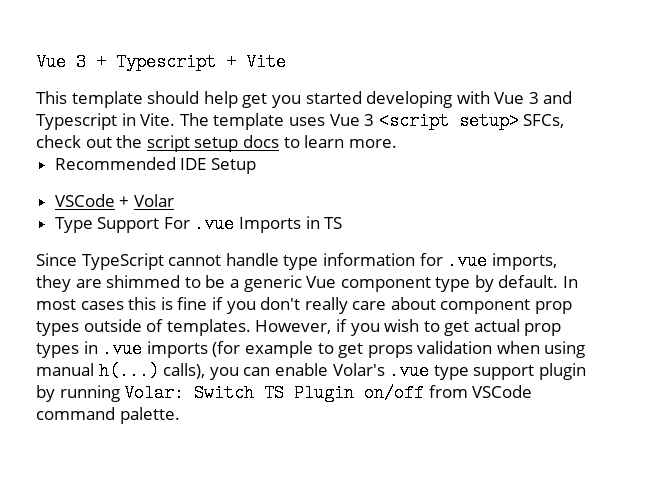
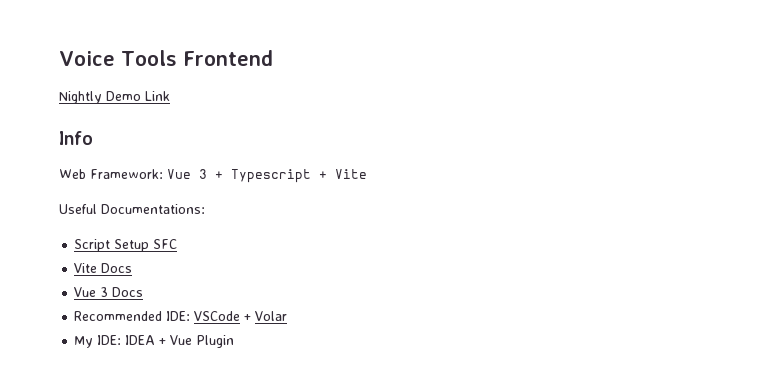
- Vue 3 + Typescript + Vite
+ Voice Tools Frontend
+ Nightly Demo Link
+ Info
+ Web Framework: Vue 3 + Typescript + Vite
- This template should help get you started developing with Vue 3 and Typescript in Vite. The template uses Vue 3 <script setup> SFCs, check out the script setup docs to learn more.
+ Useful Documentations:
+ Script Setup SFC
+ Vite Docs
+ Vue 3 Docs
- Recommended IDE Setup
- VSCode + Volar
+ Recommended IDE: VSCode + Volar
- Type Support For .vue Imports in TS
- Since TypeScript cannot handle type information for .vue imports, they are shimmed to be a generic Vue component type by default. In most cases this is fine if you don't really care about component prop types outside of templates. However, if you wish to get actual prop types in .vue imports (for example to get props validation when using manual h(...) calls), you can enable Volar's .vue type support plugin by running Volar: Switch TS Plugin on/off from VSCode command palette.
+ My IDE: IDEA + Vue Plugin

